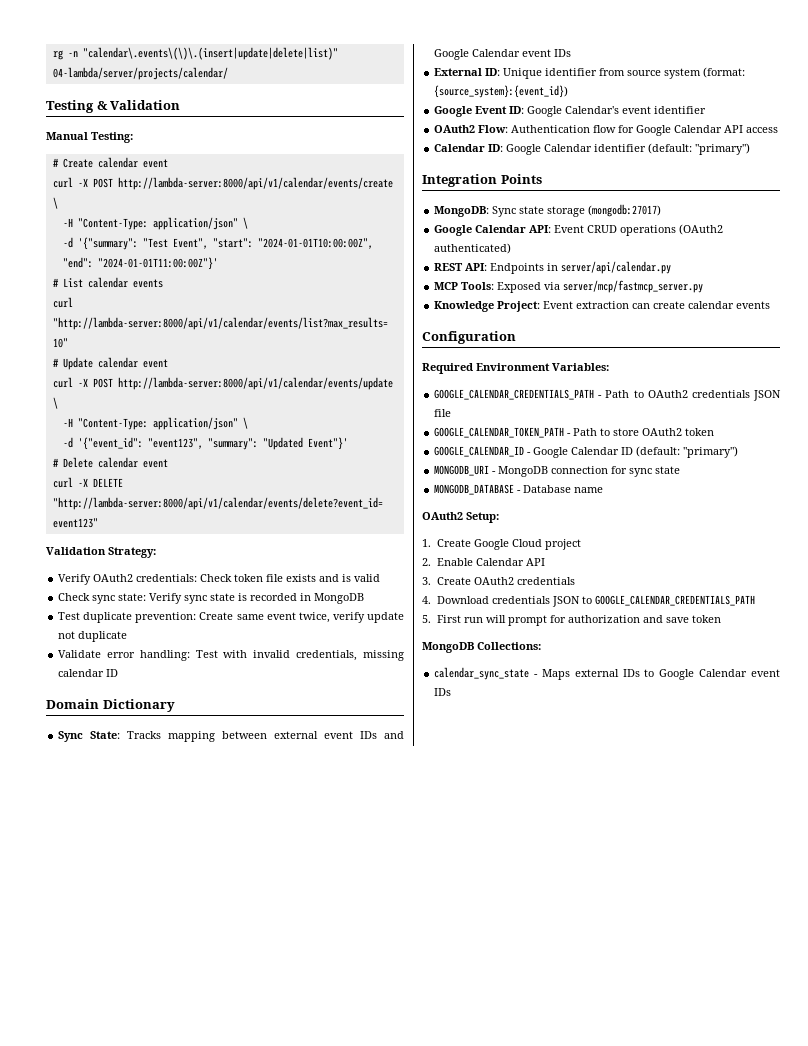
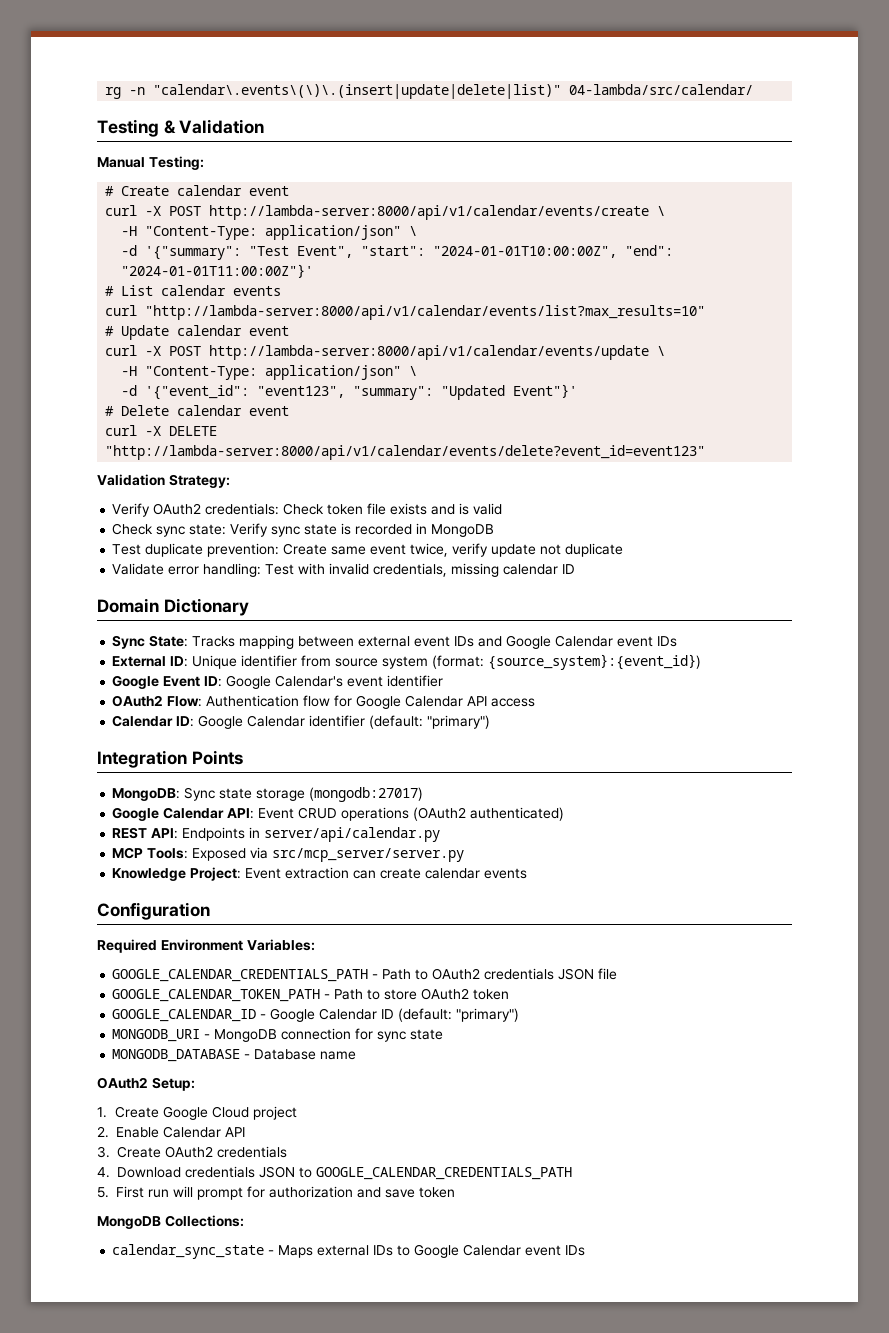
- rg -n "calendar\.events\(\)\.(insert|update|delete|list)" 04-lambda/server/projects/calendar/
+ rg -n "calendar\.events\(\)\.(insert|update|delete|list)" 04-lambda/src/calendar/
- MCP Tools: Exposed via server/mcp/fastmcp_server.py
+ MCP Tools: Exposed via src/mcp_server/server.py

